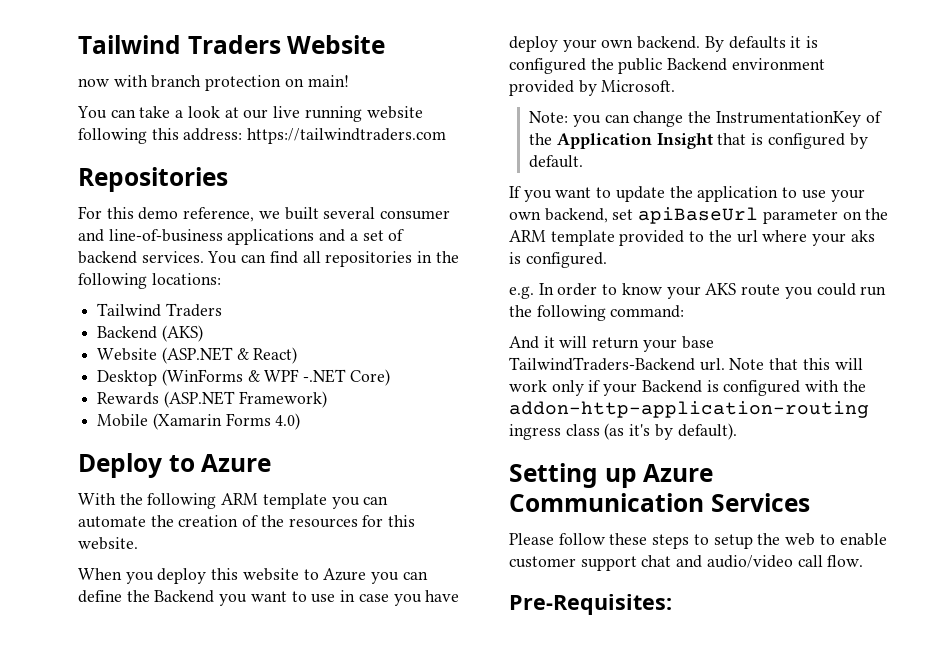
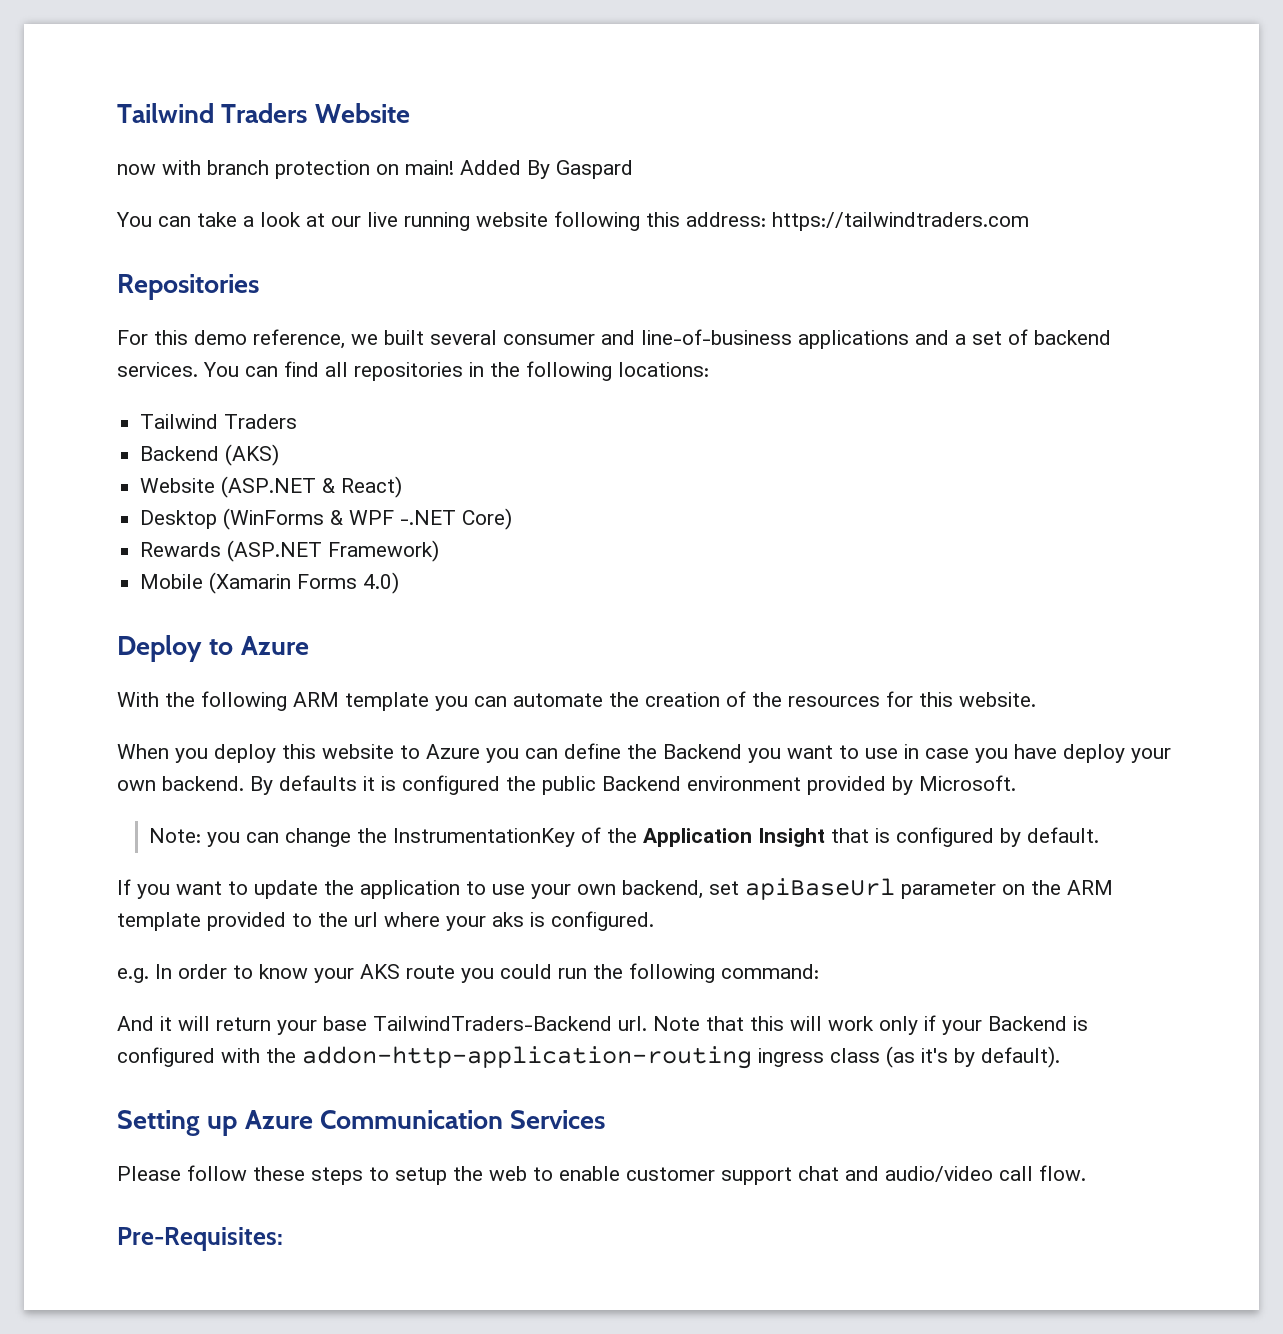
+ Added By Gaspard

